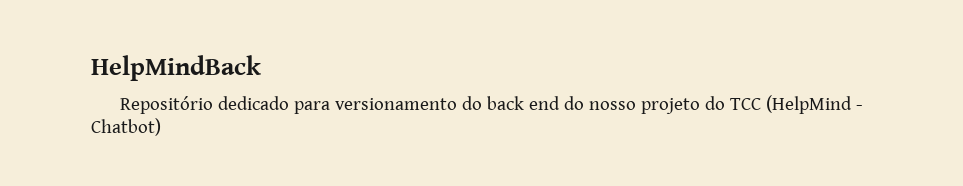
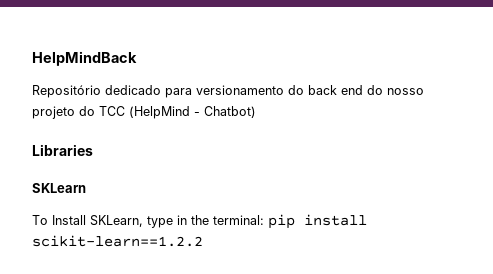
+ Libraries
+ SKLearn
+ To Install SKLearn, type in the terminal: pip install scikit-learn==1.2.2

